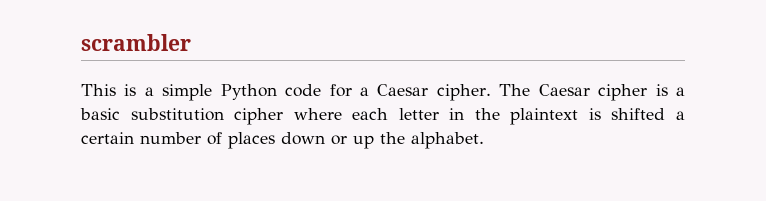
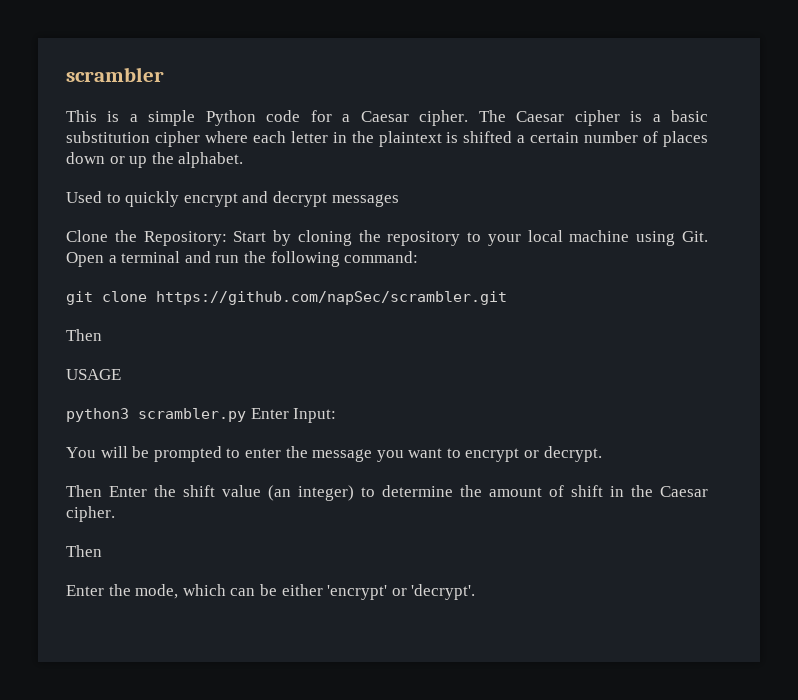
+ Used to quickly encrypt and decrypt messages
+ Clone the Repository: Start by cloning the repository to your local machine using Git. Open a terminal and run the following command:
+ git clone https://github.com/napSec/scrambler.git
+ Then
+ USAGE
+ python3 scrambler.py Enter Input:
+ You will be prompted to enter the message you want to encrypt or decrypt.
+ Then Enter the shift value (an integer) to determine the amount of shift in the Caesar cipher.
+ Then
+ Enter the mode, which can be either 'encrypt' or 'decrypt'.

